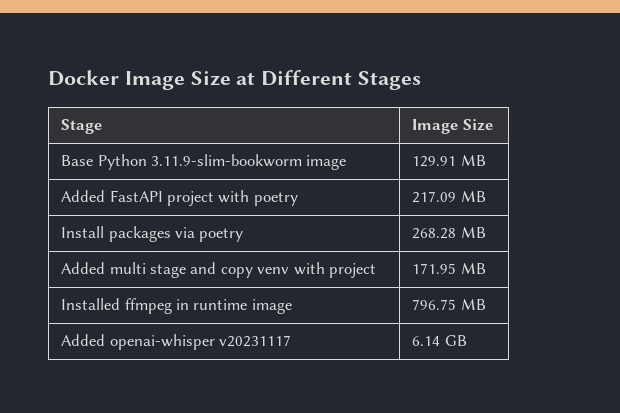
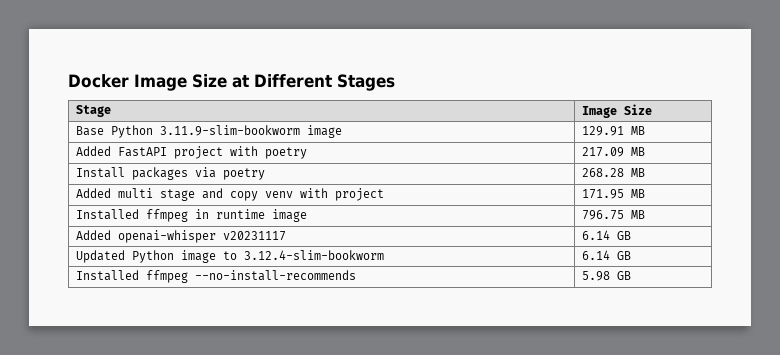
+ Updated Python image to 3.12.4-slim-bookworm | 6.14 GB
+ Installed ffmpeg --no-install-recommends | 5.98 GB

